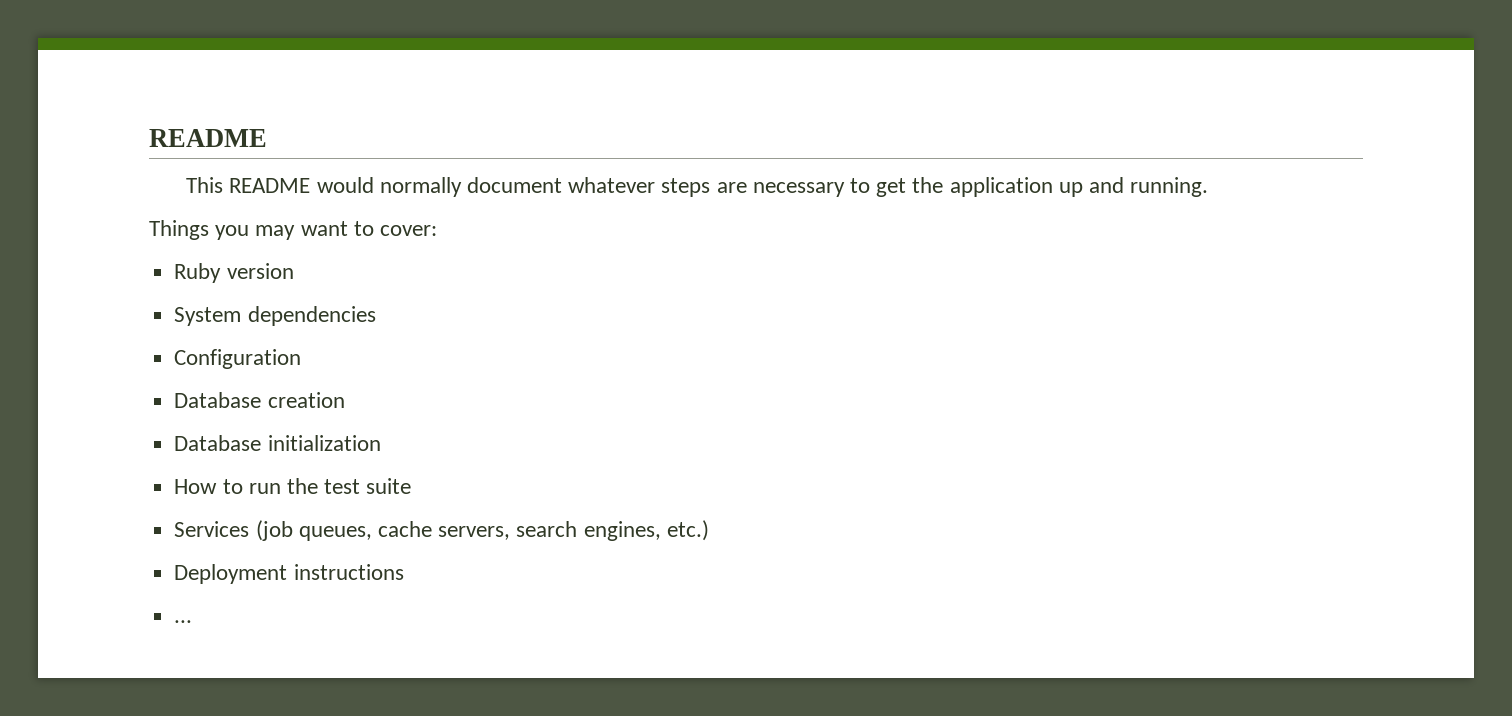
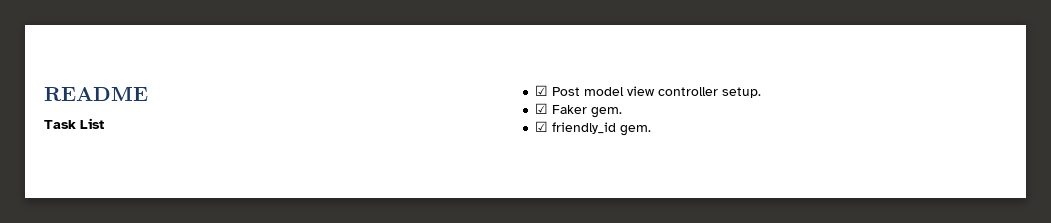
- This README would normally document whatever steps are necessary to get the application up and running.
- Things you may want to cover:
- Ruby version
- System dependencies
- Configuration
- Database creation
- Database initialization
- How to run the test suite
- Services (job queues, cache servers, search engines, etc.)
- Deployment instructions
- ...
+ Task List
+ ☑ Post model view controller setup.
+ ☑ Faker gem.
+ ☑ friendly_id gem.

